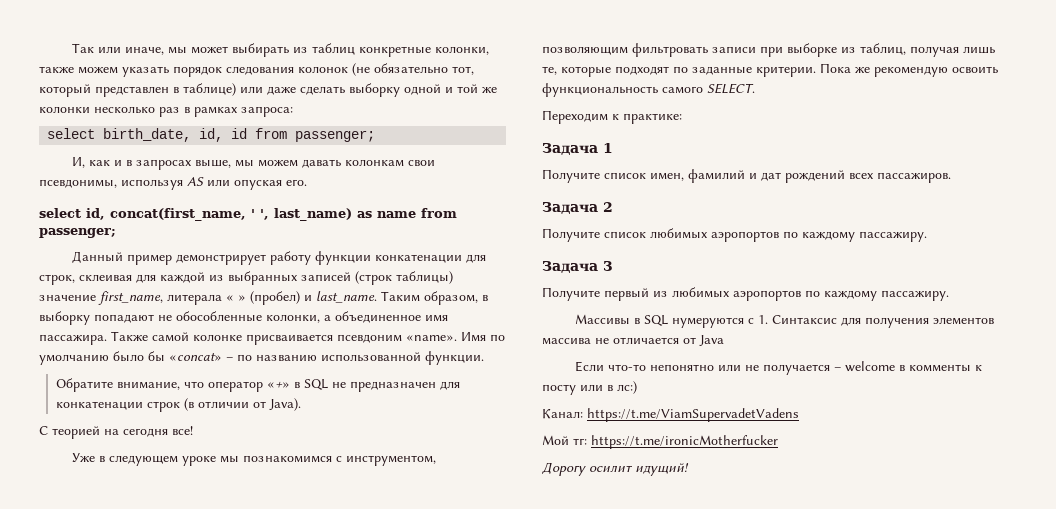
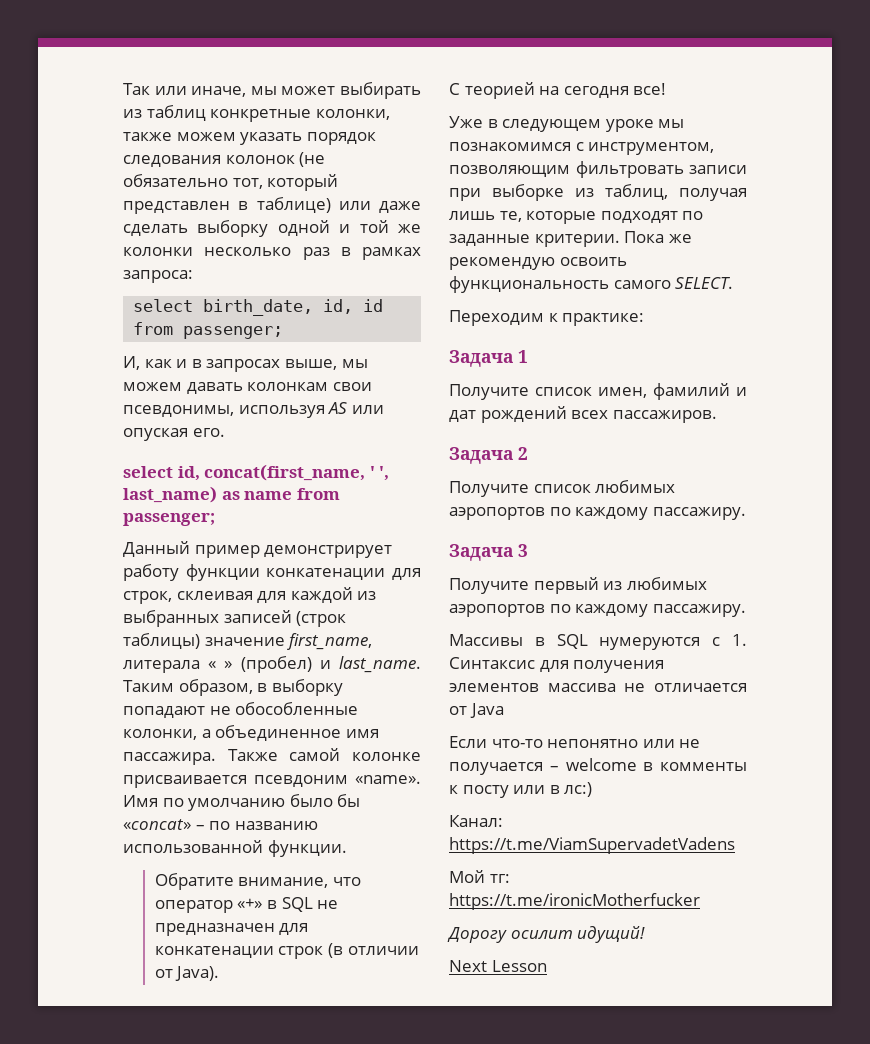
+ Next Lesson

